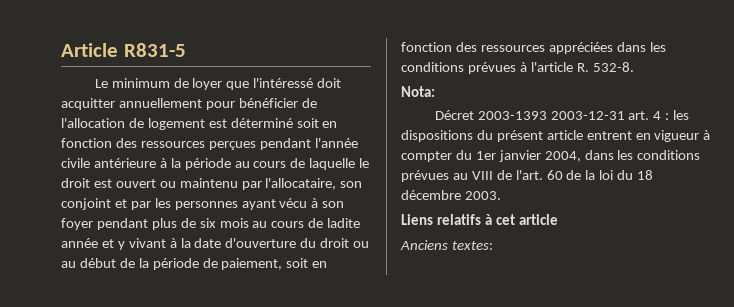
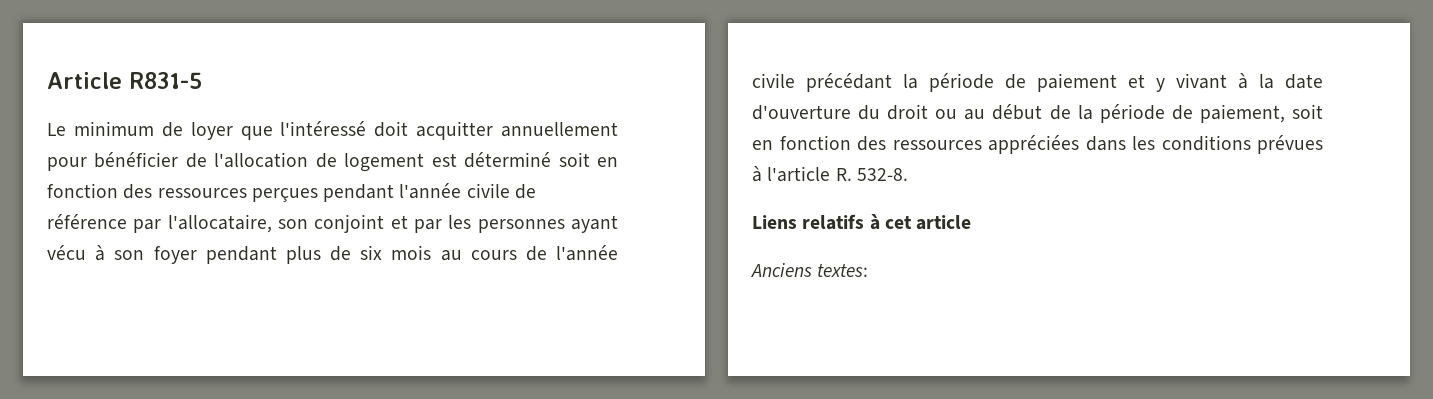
- Le minimum de loyer que l'intéressé doit acquitter annuellement pour bénéficier de l'allocation de logement est déterminé soit en fonction des ressources perçues pendant l'année civile antérieure à la période au cours de laquelle le droit est ouvert ou maintenu par l'allocataire, son conjoint et par les personnes ayant vécu à son foyer pendant plus de six mois au cours de ladite année et y vivant à la date d'ouverture du droit ou au début de la période de paiement, soit en fonction des ressources appréciées dans les conditions prévues à l'article R. 532-8.
+ Le minimum de loyer que l'intéressé doit acquitter annuellement pour bénéficier de l'allocation de logement est déterminé soit en fonction des ressources perçues pendant l'année civile de référence par l'allocataire, son conjoint et par les personnes ayant vécu à son foyer pendant plus de six mois au cours de l'année civile précédant la période de paiement et y vivant à la date d'ouverture du droit ou au début de la période de paiement, soit en fonction des ressources appréciées dans les conditions prévues à l'article R. 532-8.
- Nota:
- Décret 2003-1393 2003-12-31 art. 4 : les dispositions du présent article entrent en vigueur à compter du 1er janvier 2004, dans les conditions prévues au VIII de l'art. 60 de la loi du 18 décembre 2003.

